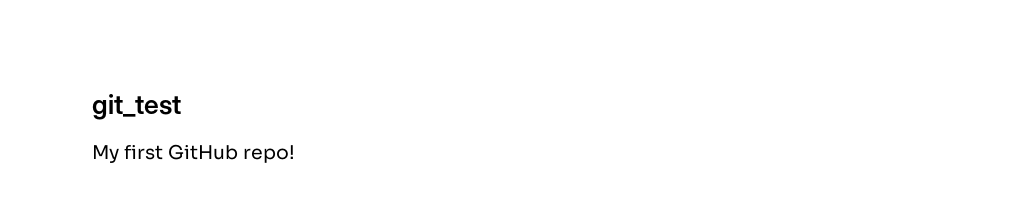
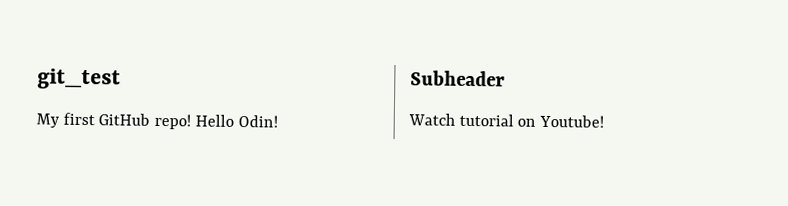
+ Hello Odin!
+ Subheader
+ Watch tutorial on Youtube!

